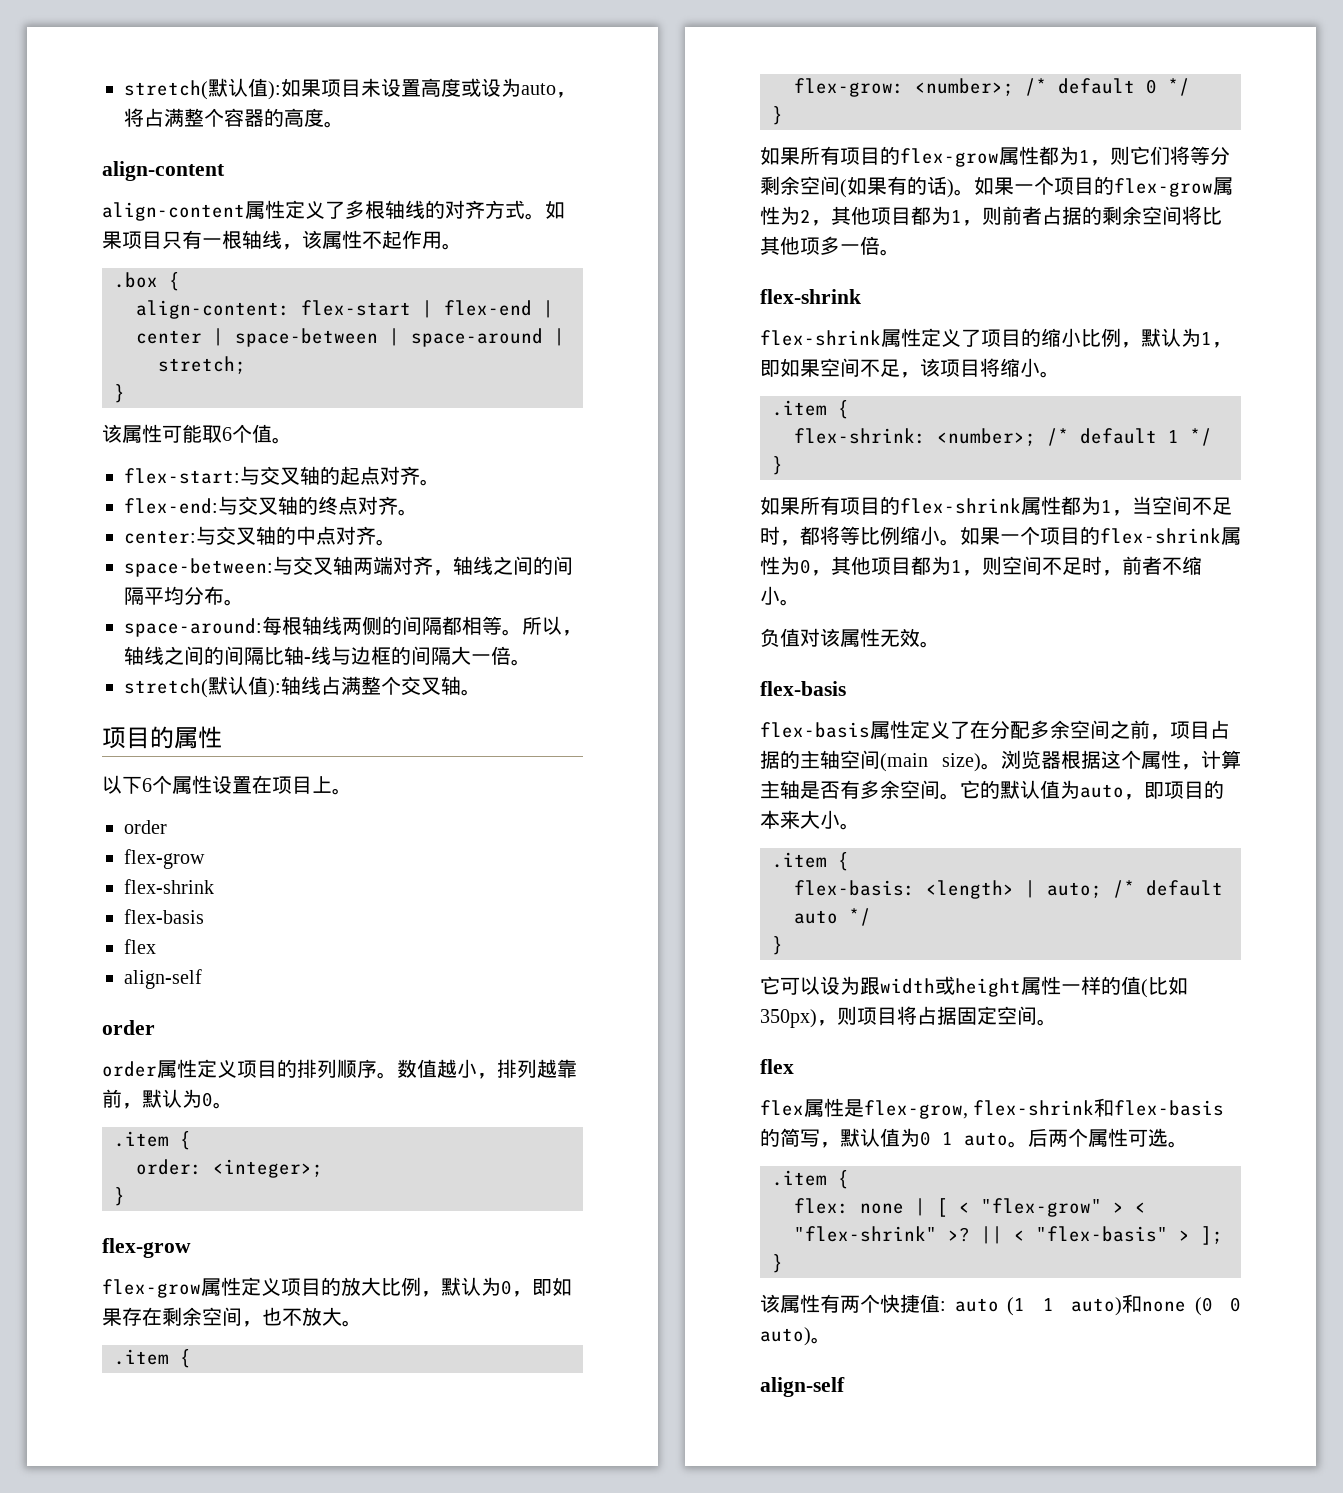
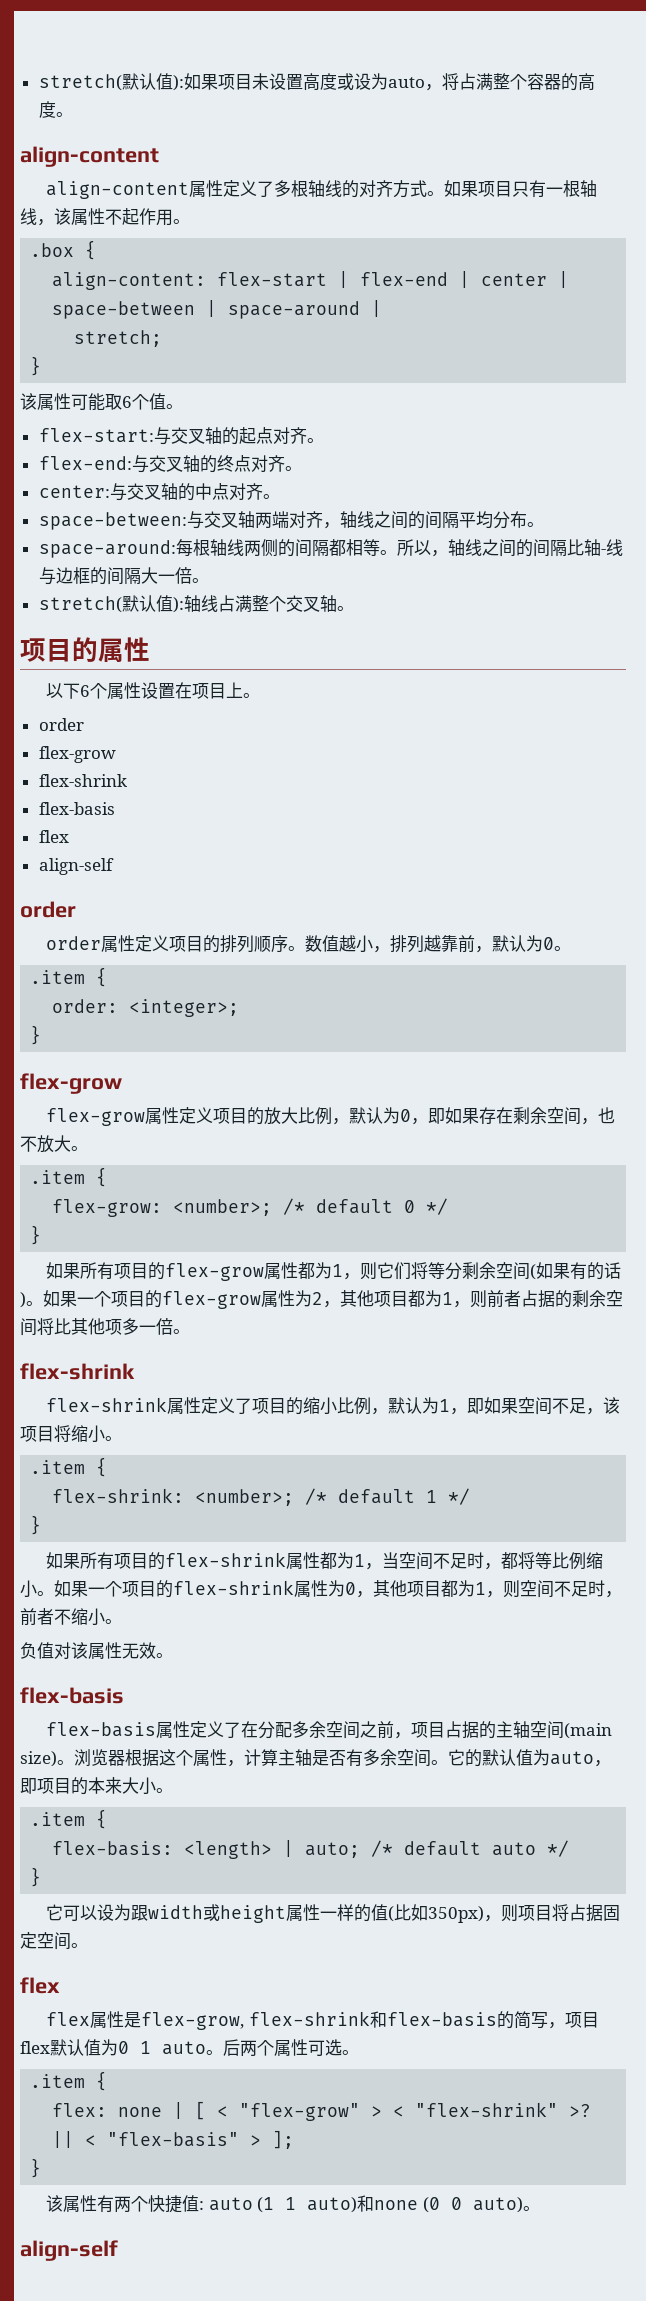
- flex属性是flex-grow, flex-shrink和flex-basis的简写，默认值为0 1 auto。
+ flex属性是flex-grow, flex-shrink和flex-basis的简写，项目flex默认值为0 1 auto。

